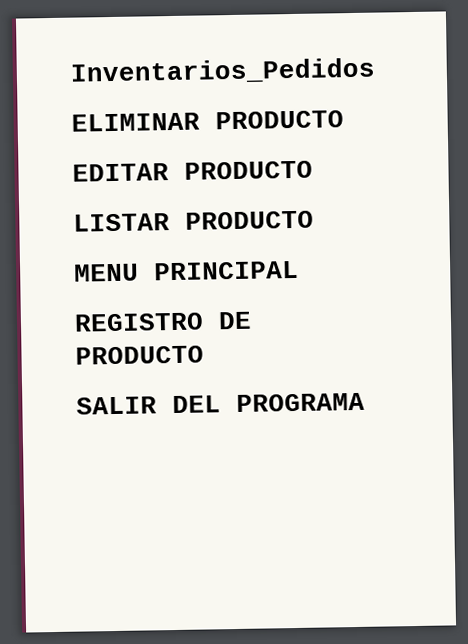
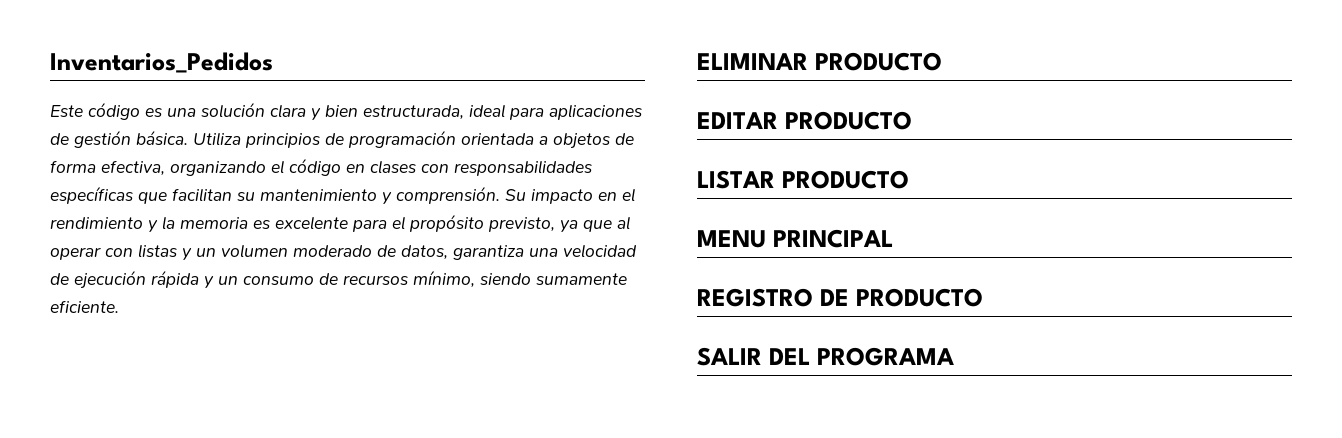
+ Este código es una solución clara y bien estructurada, ideal para aplicaciones de gestión básica. Utiliza principios de programación orientada a objetos de forma efectiva, organizando el código en clases con responsabilidades específicas que facilitan su mantenimiento y comprensión. Su impacto en el rendimiento y la memoria es excelente para el propósito previsto, ya que al operar con listas y un volumen moderado de datos, garantiza una velocidad de ejecución rápida y un consumo de recursos mínimo, siendo sumamente eficiente.

